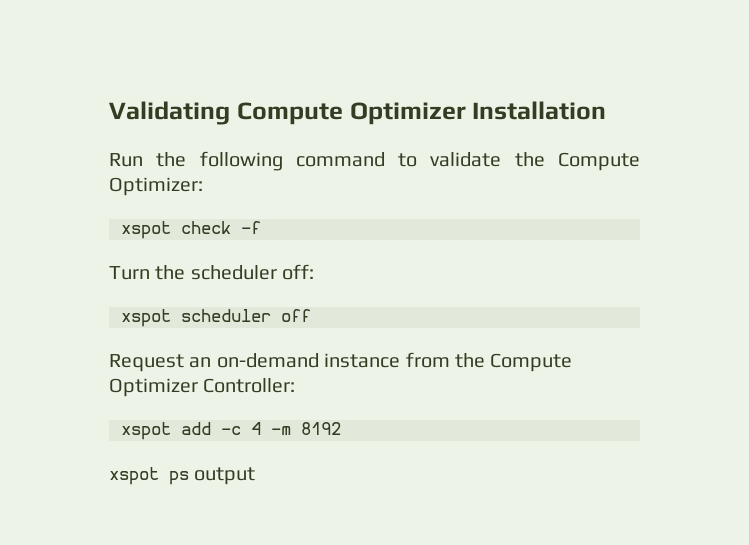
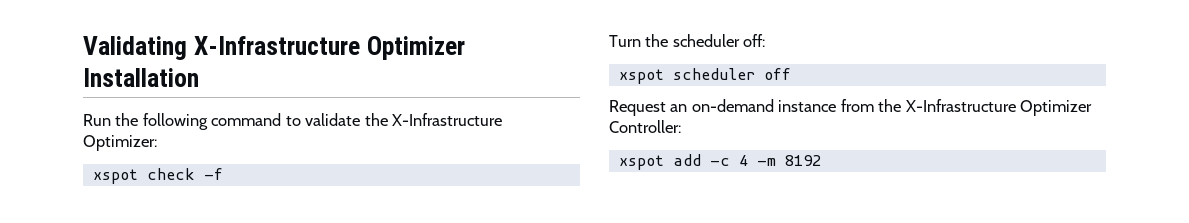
- Validating Compute Optimizer Installation
+ Validating X-Infrastructure Optimizer Installation
- Run the following command to validate the Compute Optimizer:
+ Run the following command to validate the X-Infrastructure Optimizer:
- Request an on-demand instance from the Compute Optimizer Controller:
+ Request an on-demand instance from the X-Infrastructure Optimizer Controller:
- xspot ps output

